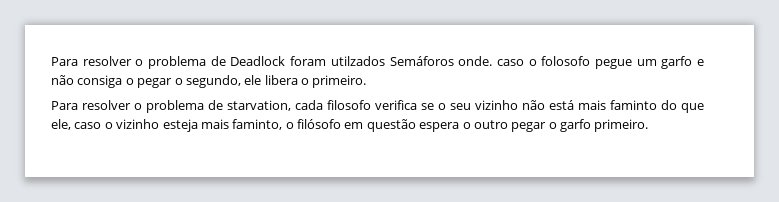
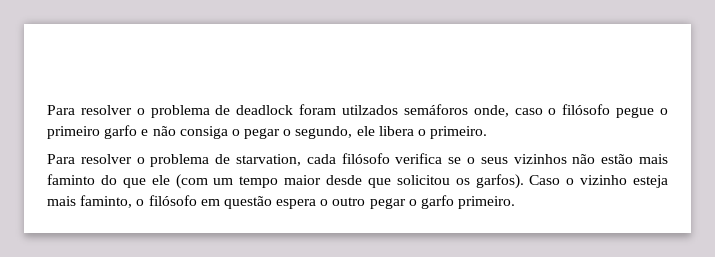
- Para resolver o problema de Deadlock foram utilzados Semáforos onde. caso o folosofo pegue um garfo e não consiga o pegar o segundo, ele libera o primeiro.
+ Para resolver o problema de deadlock foram utilzados semáforos onde, caso o filósofo pegue o primeiro garfo e não consiga o pegar o segundo, ele libera o primeiro.
- Para resolver o problema de starvation, cada filosofo verifica se o seu vizinho não está mais faminto do que ele, caso o vizinho esteja mais faminto, o filósofo em questão espera o outro pegar o garfo primeiro.
+ Para resolver o problema de starvation, cada filósofo verifica se o seus vizinhos não estão mais faminto do que ele (com um tempo maior desde que solicitou os garfos). Caso o vizinho esteja mais faminto, o filósofo em questão espera o outro pegar o garfo primeiro.

